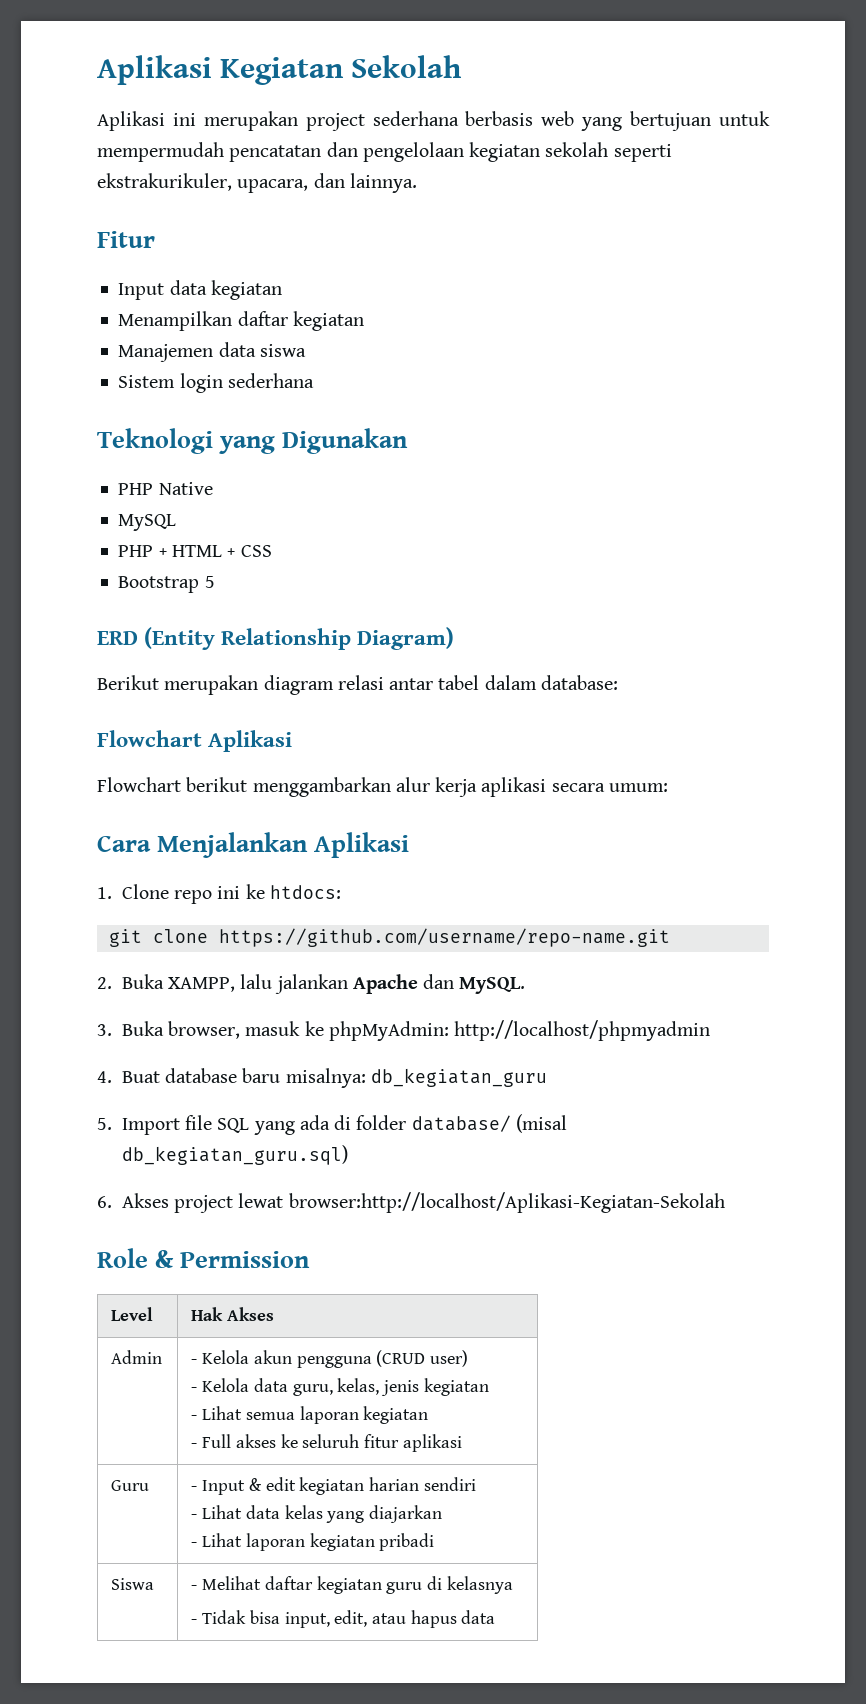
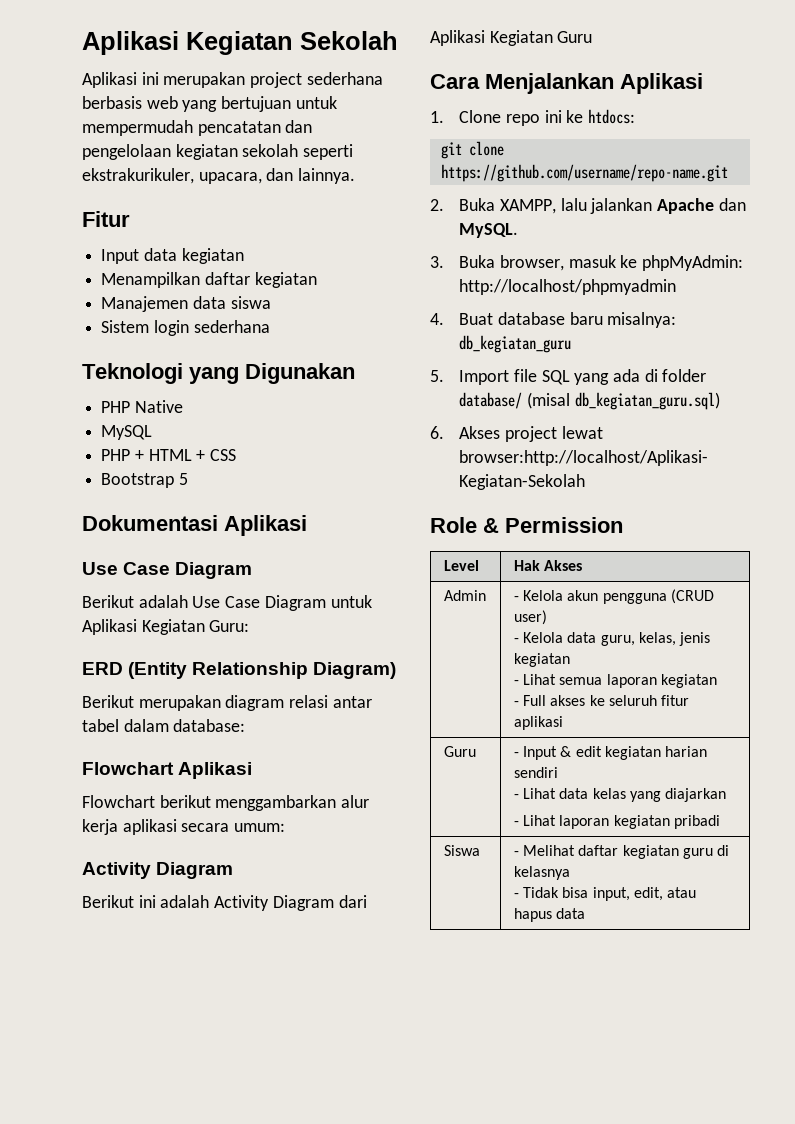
+ Dokumentasi Aplikasi
+ Use Case Diagram
+ Berikut adalah Use Case Diagram untuk Aplikasi Kegiatan Guru:
  Flowchart berikut menggambarkan alur kerja aplikasi secara umum:
+ Activity Diagram
+ Berikut ini adalah Activity Diagram dari Aplikasi Kegiatan Guru

